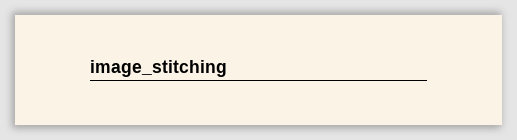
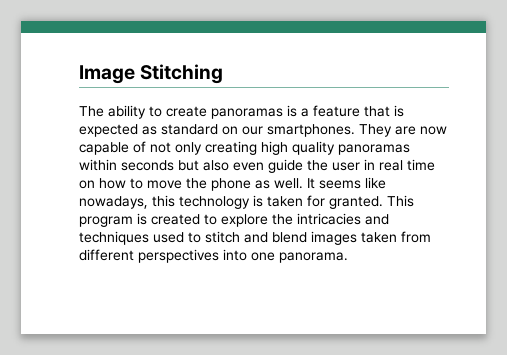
- image_stitching
+ Image Stitching
+ The ability to create panoramas is a feature that is expected as standard on our smartphones. They are now capable of not only creating high quality panoramas within seconds but also even guide the user in real time on how to move the phone as well. It seems like nowadays, this technology is taken for granted. This program is created to explore the intricacies and techniques used to stitch and blend images taken from different perspectives into one panorama.

